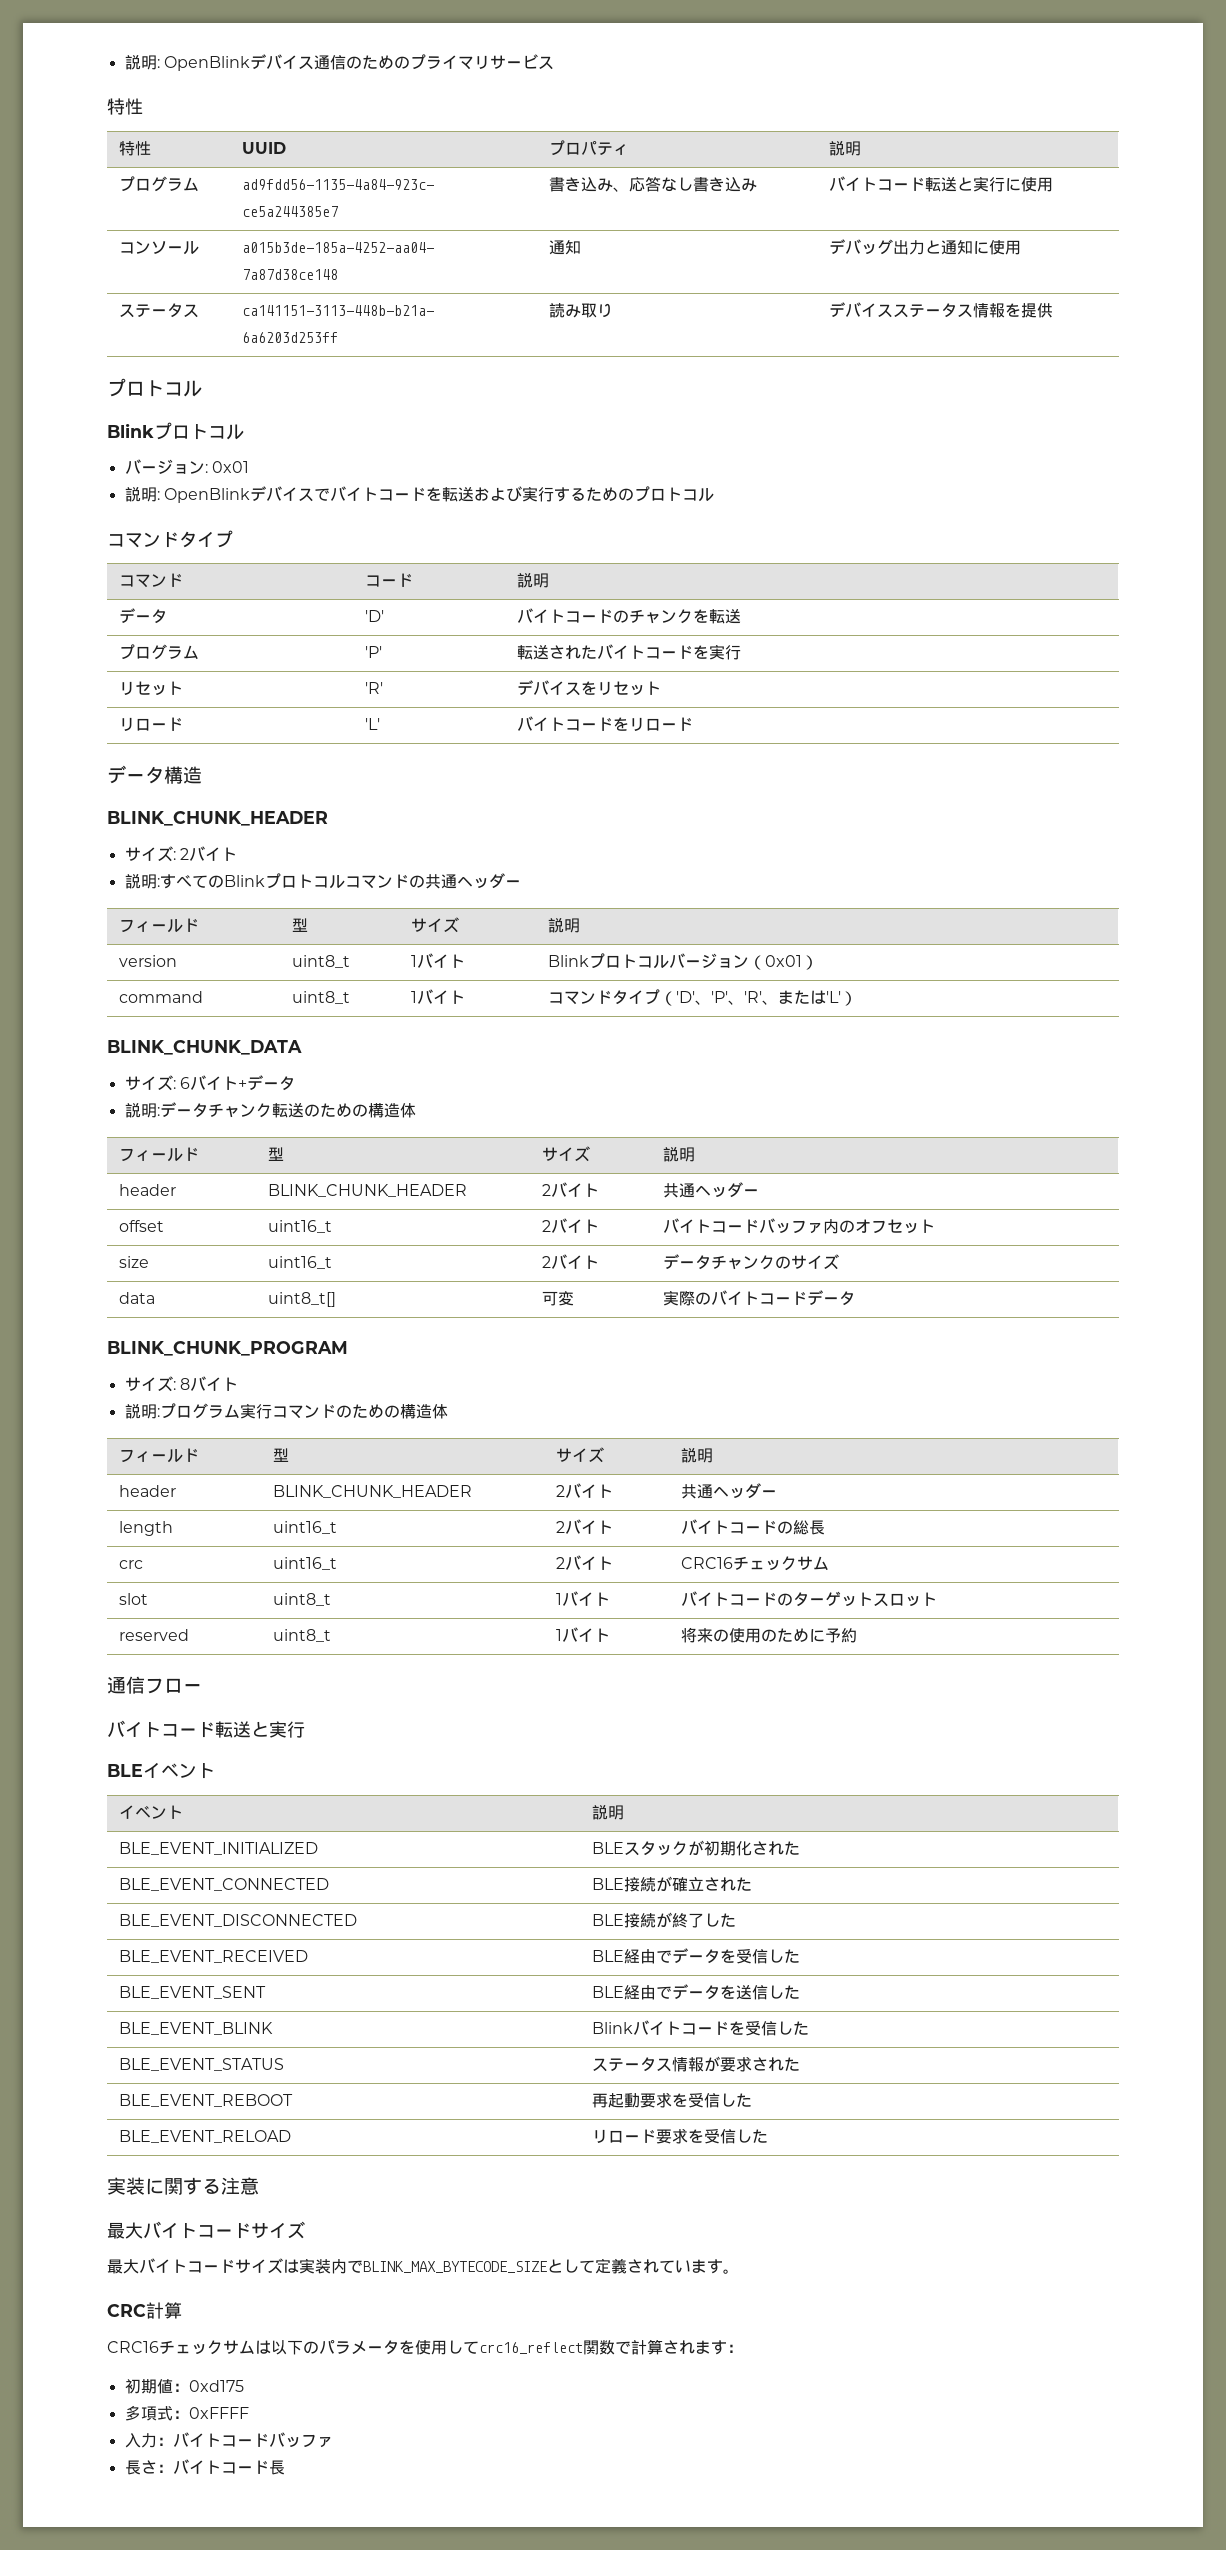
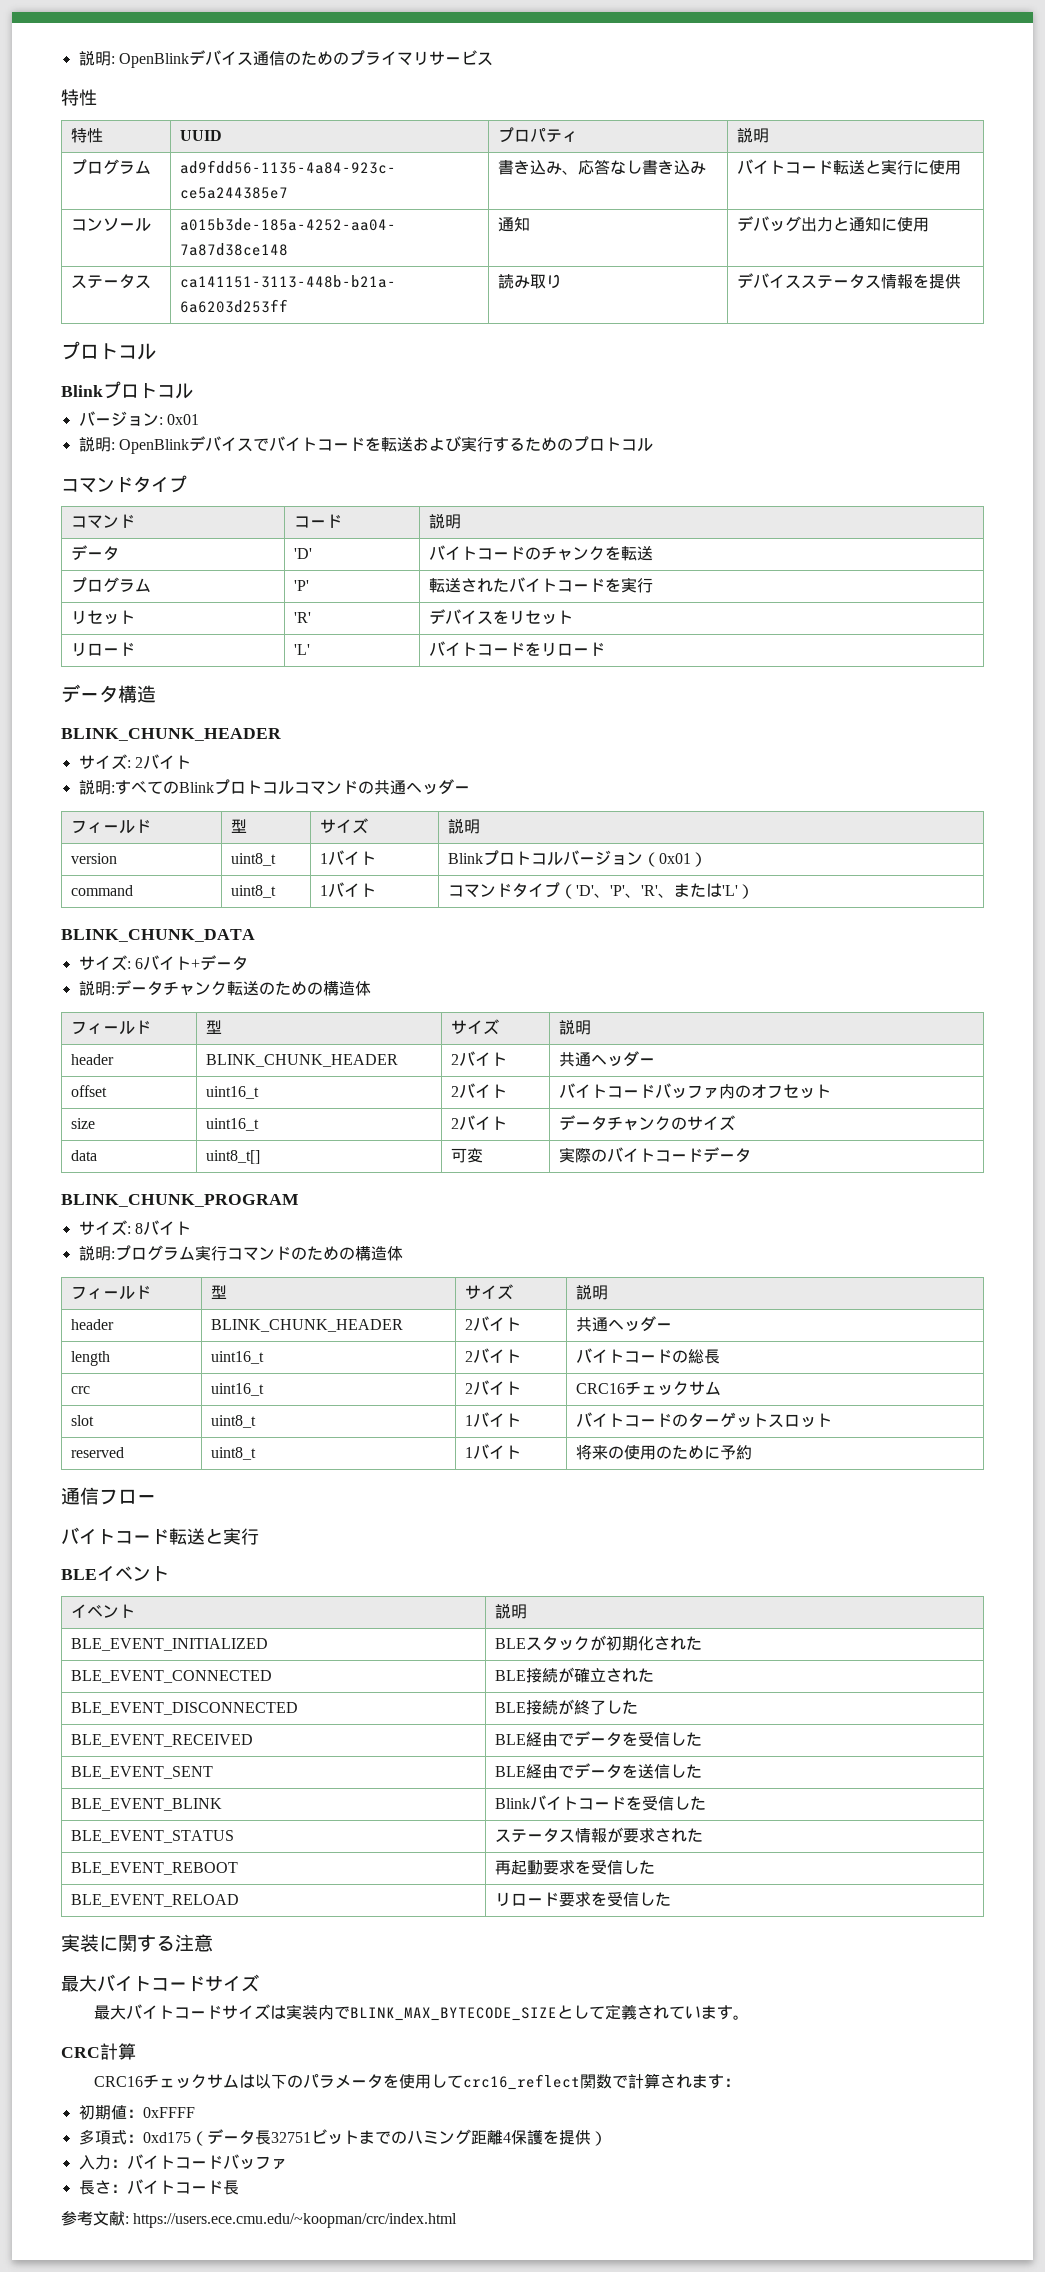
- 初期値：0xd175
+ 初期値：0xFFFF
- 多項式：0xFFFF
+ 多項式：0xd175（データ長32751ビットまでのハミング距離4保護を提供）
+ 参考文献: https://users.ece.cmu.edu/~koopman/crc/index.html

